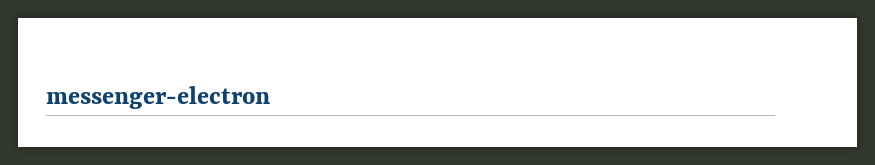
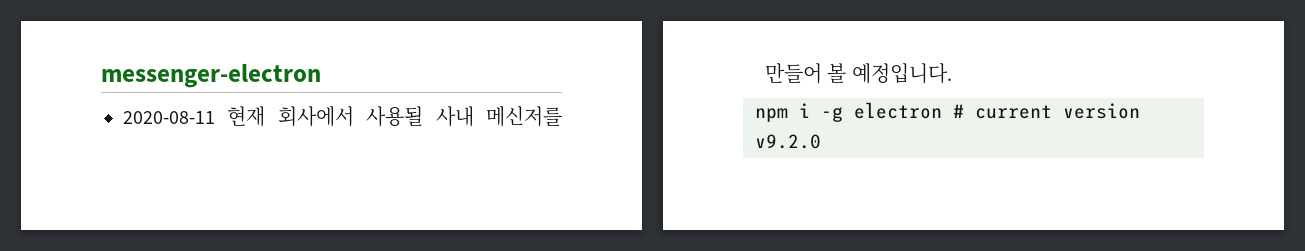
+ 2020-08-11 현재 회사에서 사용될 사내 메신저를 만들어 볼 예정입니다.
+ npm i -g electron # current version v9.2.0

